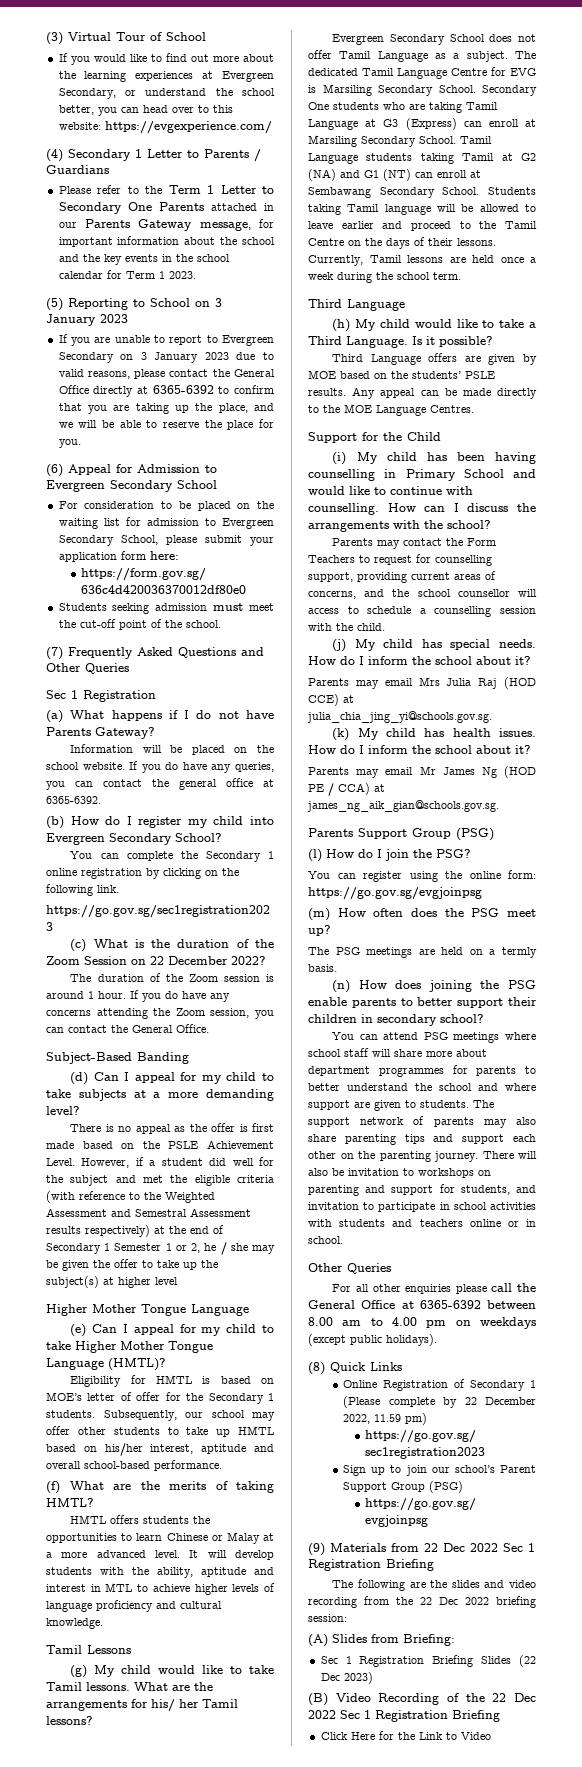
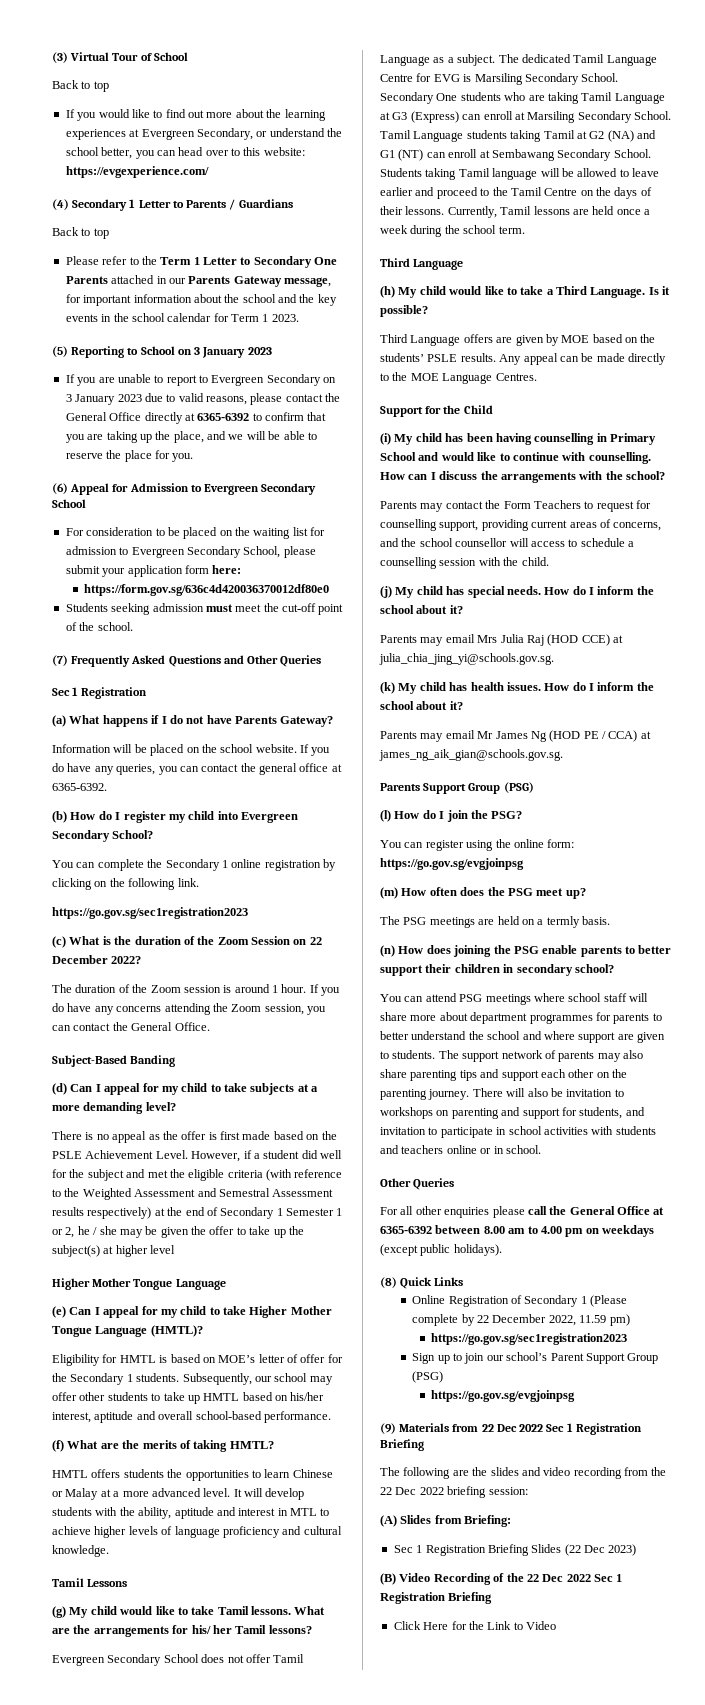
  (3) Virtual Tour of School
+ Back to top
  (4) Secondary 1 Letter to Parents / Guardians
+ Back to top

